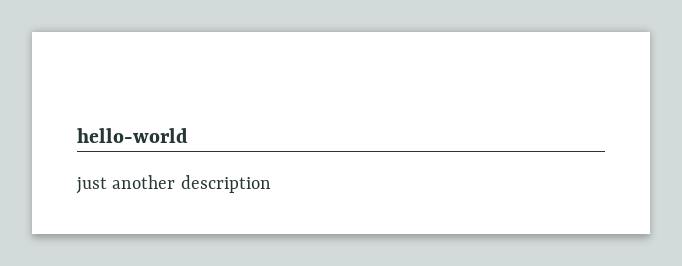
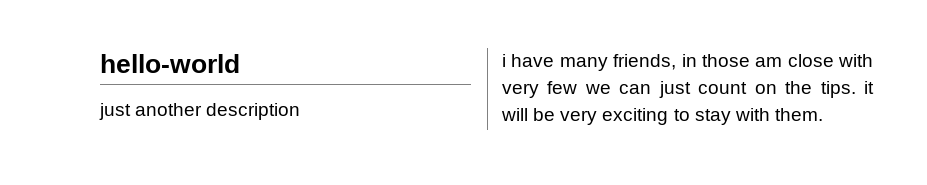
+ i have many friends, in those am close with very few we can just count on the tips. it will be very exciting to stay with them.

